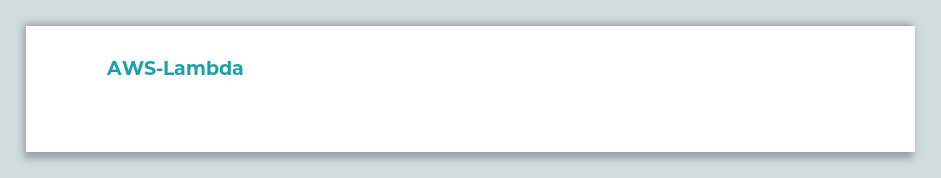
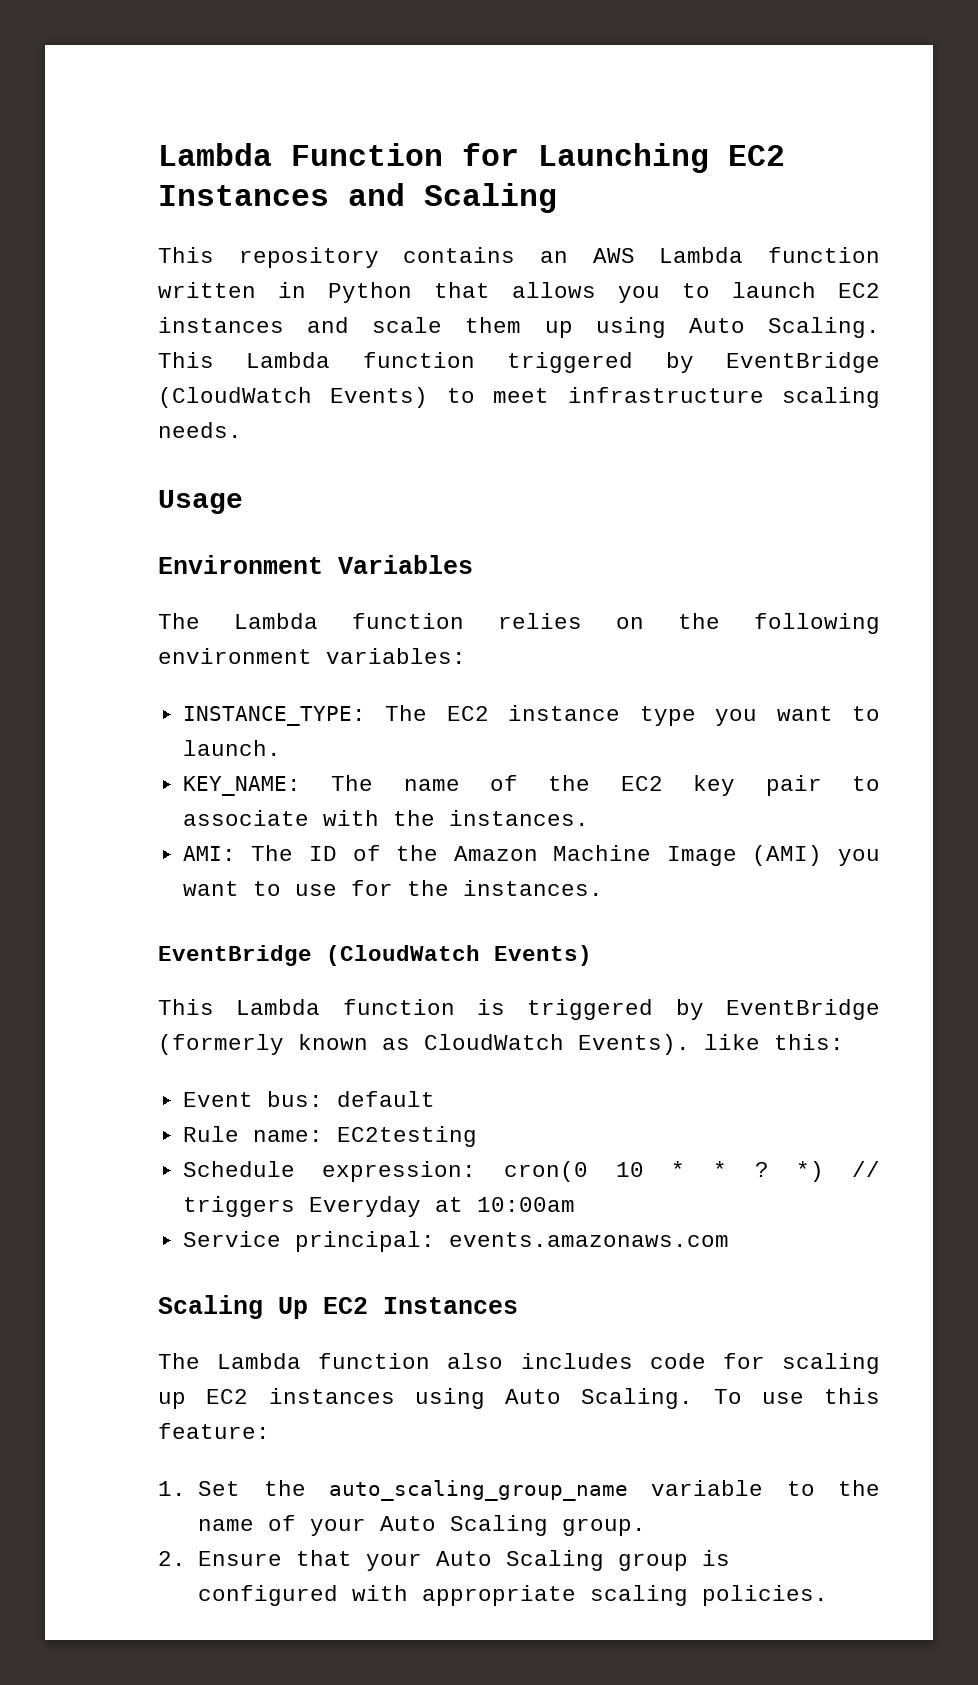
- AWS-Lambda
+ Lambda Function for Launching EC2 Instances and Scaling
+ This repository contains an AWS Lambda function written in Python that allows you to launch EC2 instances and scale them up using Auto Scaling. This Lambda function triggered by EventBridge (CloudWatch Events) to meet infrastructure scaling needs.
+ Usage
+ Environment Variables
+ The Lambda function relies on the following environment variables:
+ INSTANCE_TYPE: The EC2 instance type you want to launch.
+ KEY_NAME: The name of the EC2 key pair to associate with the instances.
+ AMI: The ID of the Amazon Machine Image (AMI) you want to use for the instances.
+ EventBridge (CloudWatch Events)
+ This Lambda function is triggered by EventBridge (formerly known as CloudWatch Events). like this:
+ Event bus: default
+ Rule name: EC2testing
+ Schedule expression: cron(0 10 * * ? *) // triggers Everyday at 10:00am
+ Service principal: events.amazonaws.com
+ Scaling Up EC2 Instances
+ The Lambda function also includes code for scaling up EC2 instances using Auto Scaling. To use this feature:
+ 1. Set the auto_scaling_group_name variable to the name of your Auto Scaling group.
+ 2. Ensure that your Auto Scaling group is configured with appropriate scaling policies.

